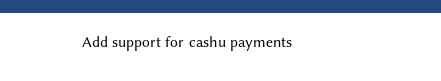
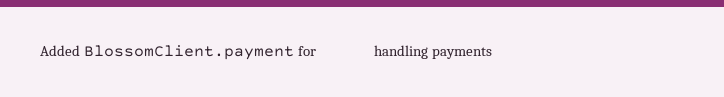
- Add support for cashu payments
+ Added BlossomClient.payment for handling payments

